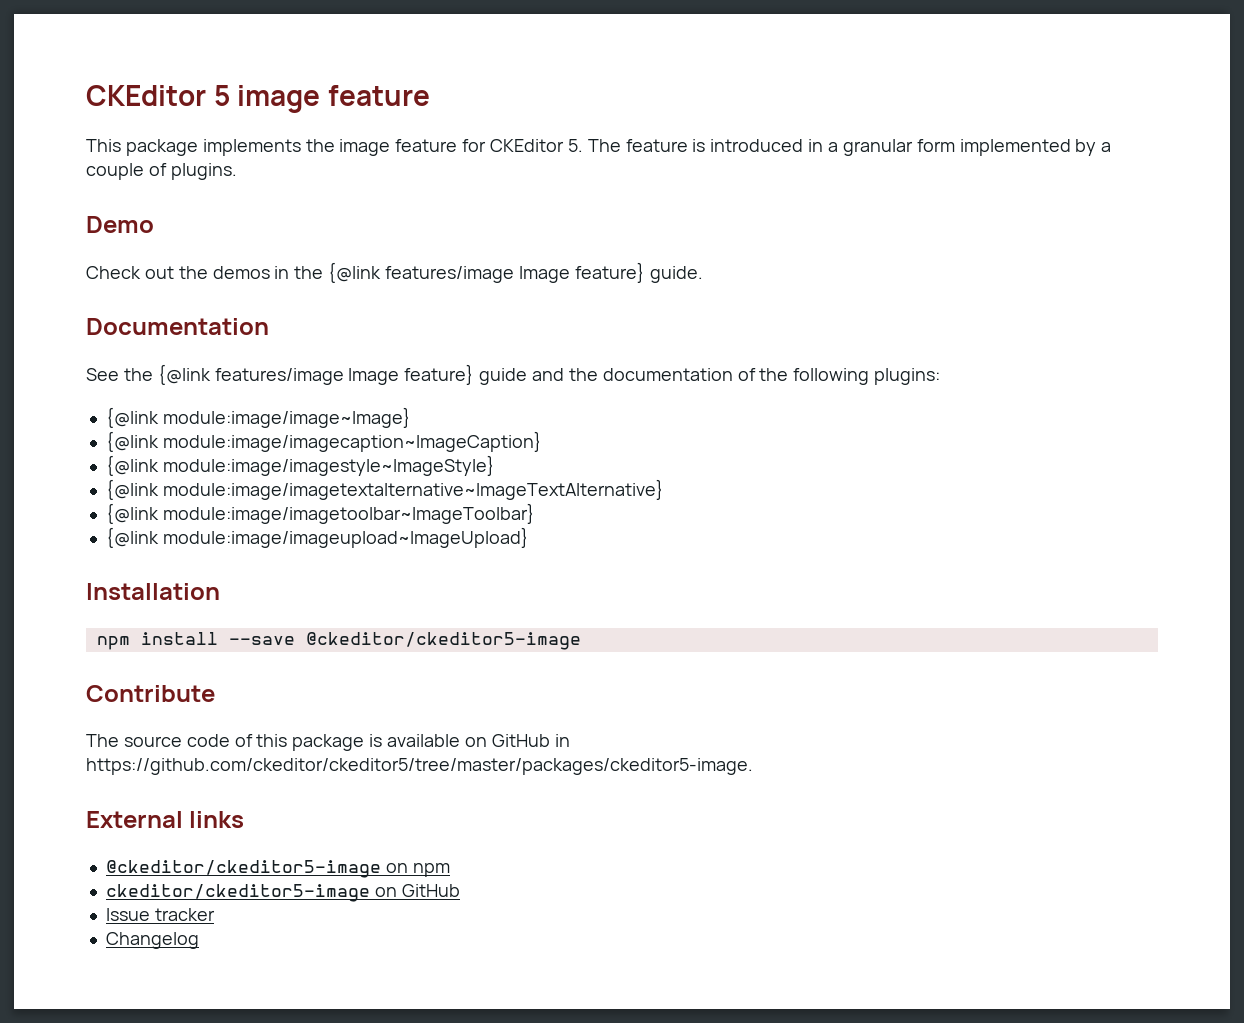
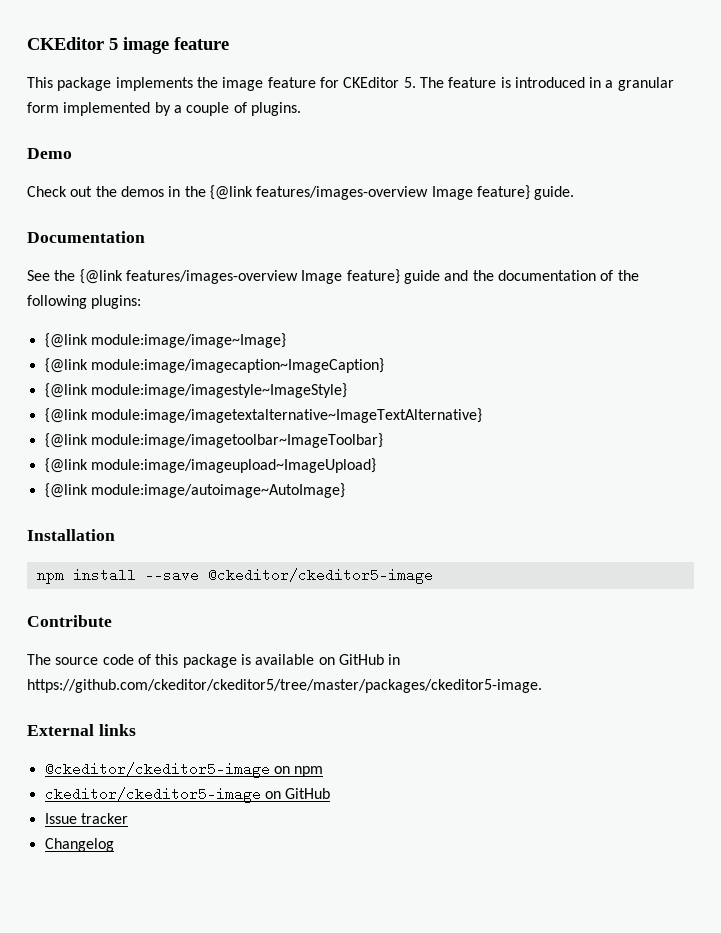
- Check out the demos in the {@link features/image Image feature} guide.
+ Check out the demos in the {@link features/images-overview Image feature} guide.
- See the {@link features/image Image feature} guide and the documentation of the following plugins:
+ See the {@link features/images-overview Image feature} guide and the documentation of the following plugins:
+ {@link module:image/autoimage~AutoImage}

